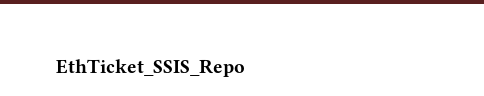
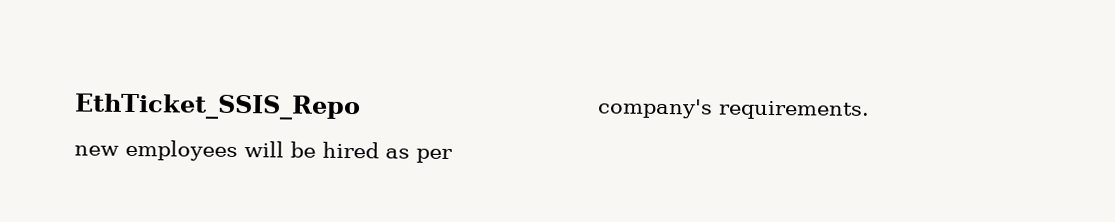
+ new employees will be hired as per company's requirements.

